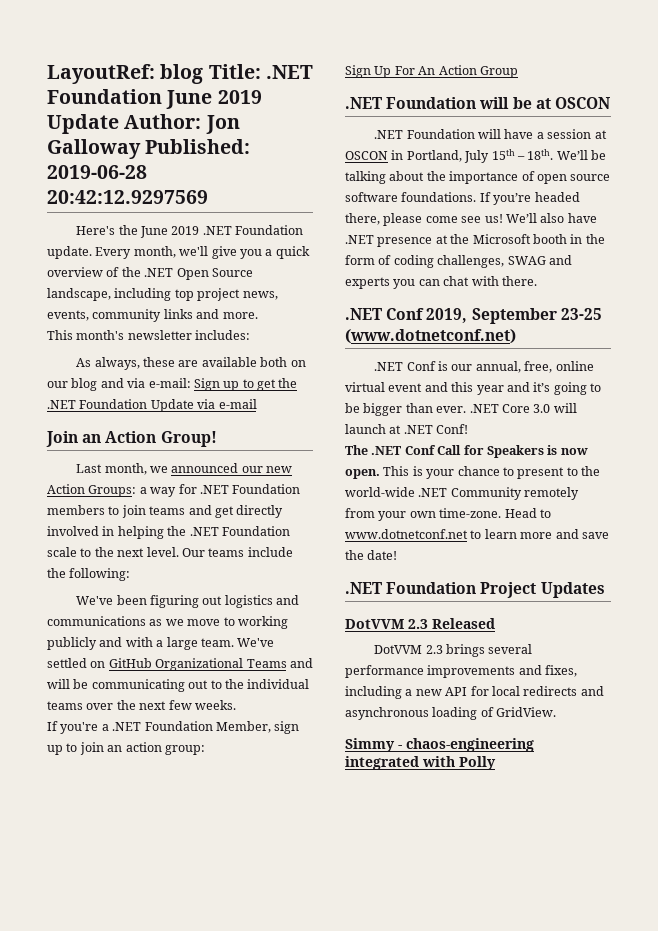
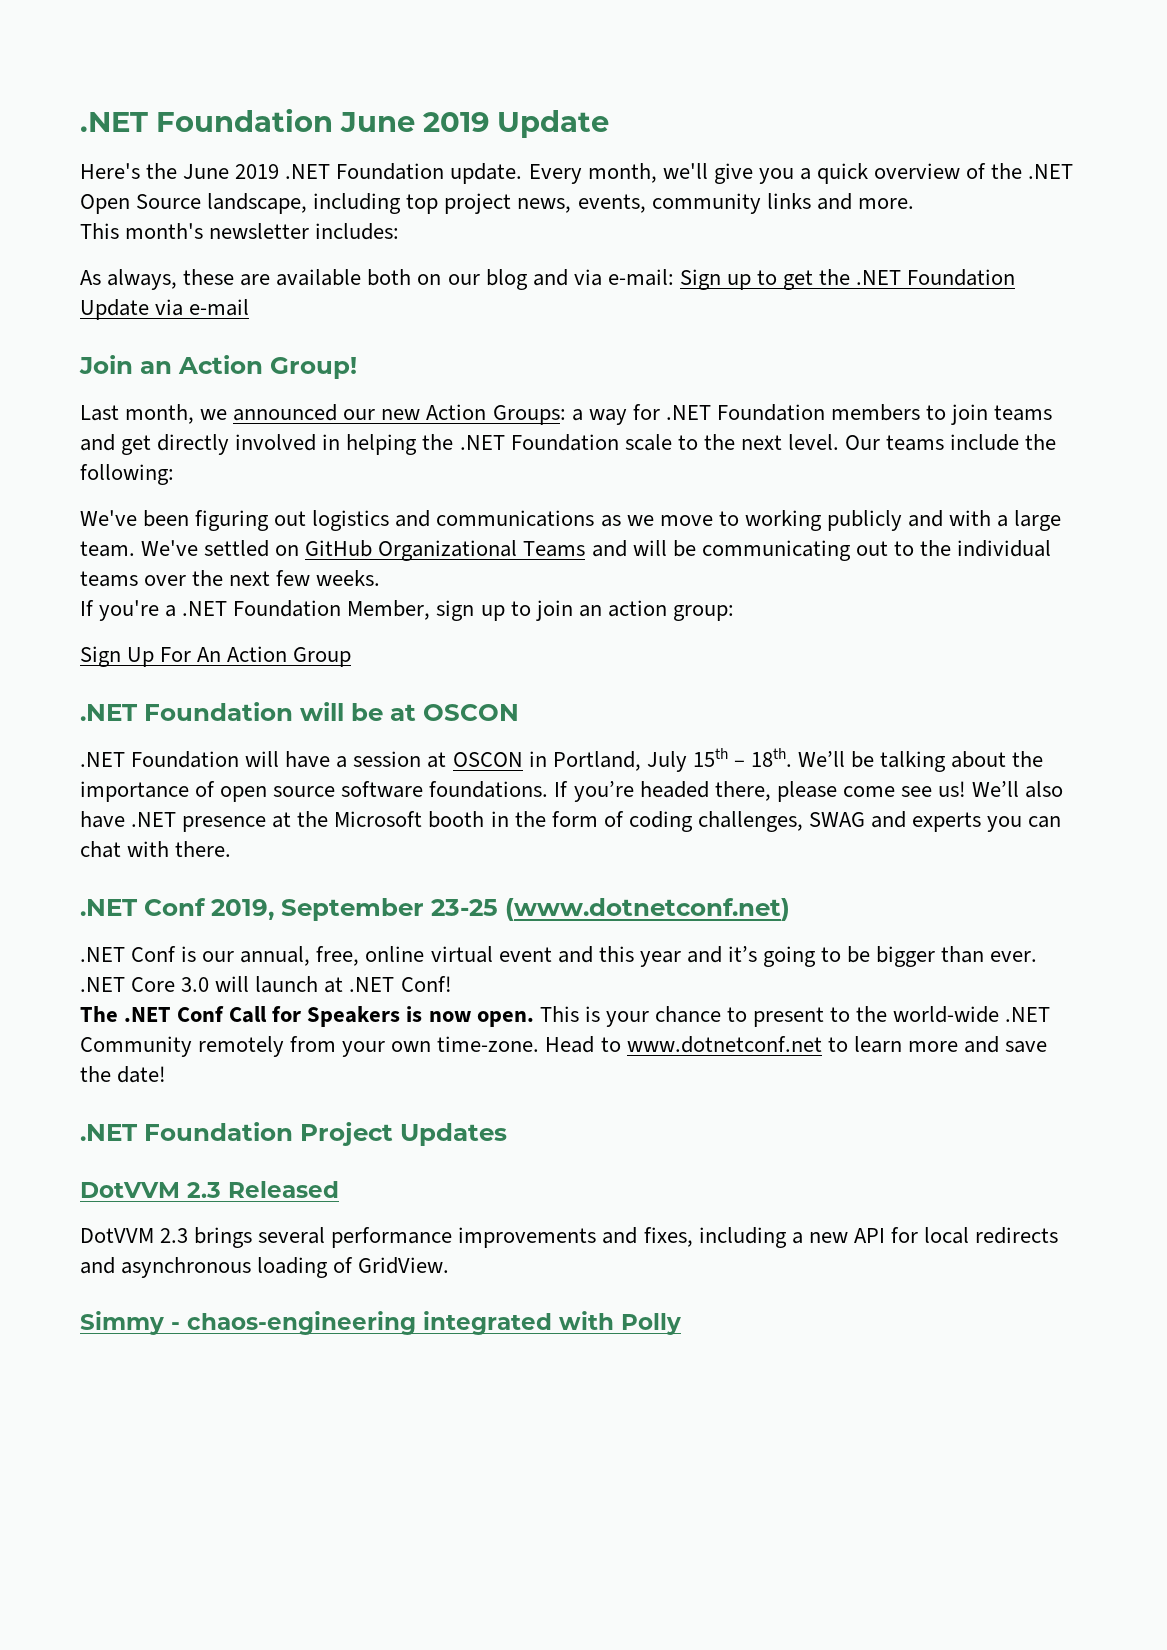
- LayoutRef: blog Title: .NET Foundation June 2019 Update Author: Jon Galloway Published: 2019-06-28 20:42:12.9297569
+ .NET Foundation June 2019 Update

